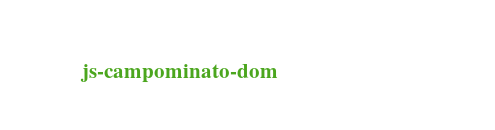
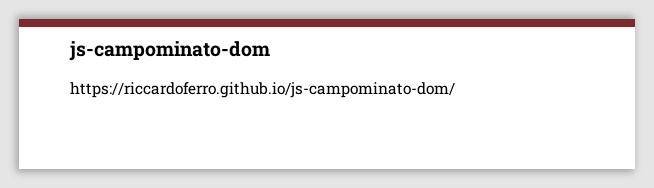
+ https://riccardoferro.github.io/js-campominato-dom/

